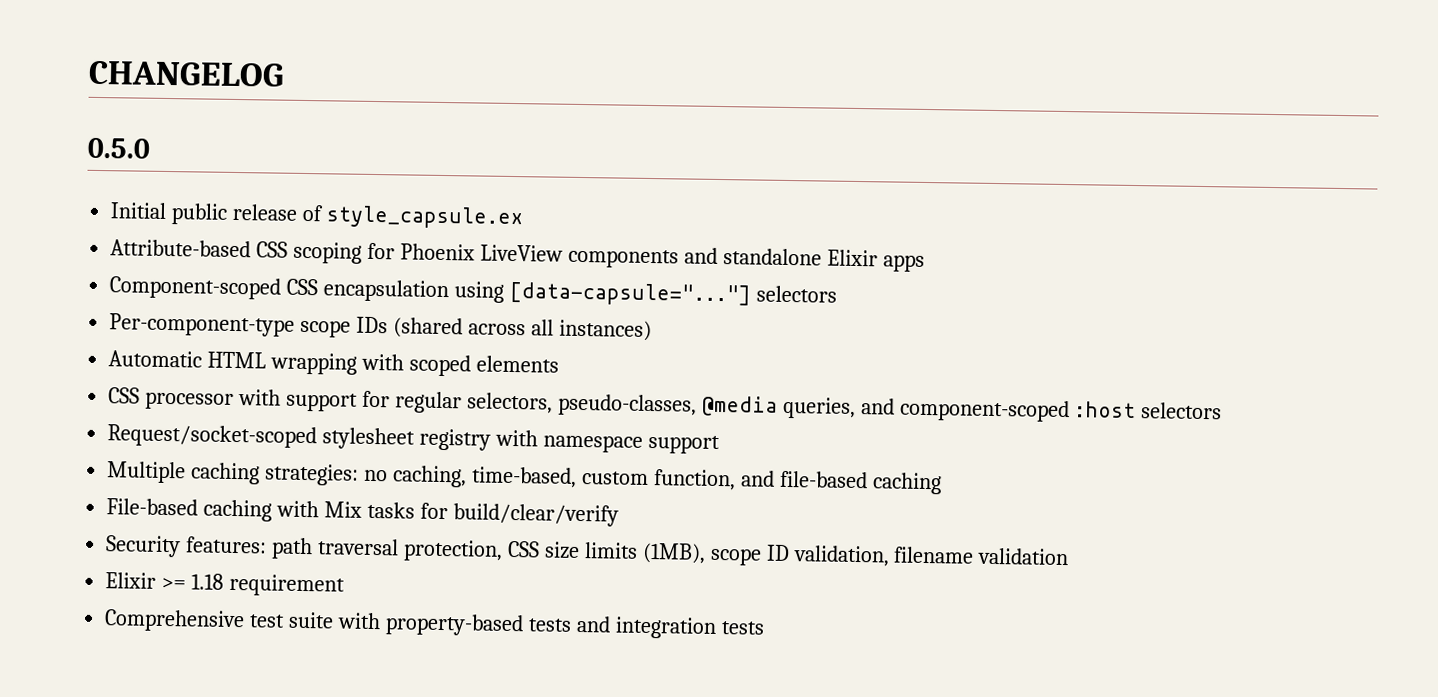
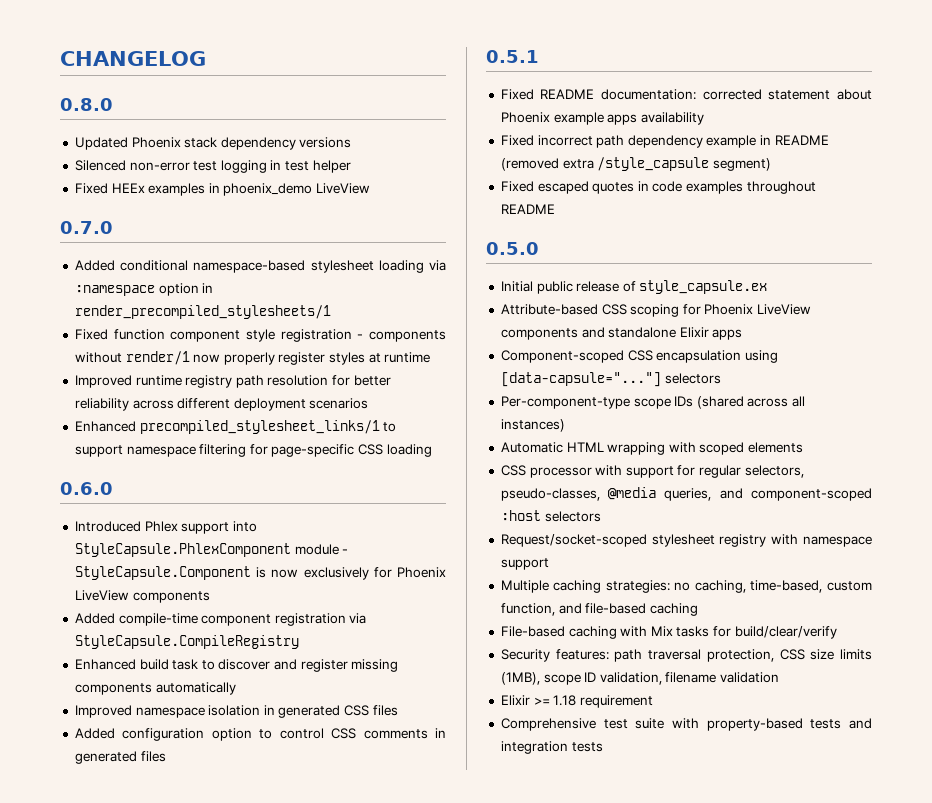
+ 0.8.0
+ Updated Phoenix stack dependency versions
+ Silenced non-error test logging in test helper
+ Fixed HEEx examples in phoenix_demo LiveView
+ 0.7.0
+ Added conditional namespace-based stylesheet loading via :namespace option in render_precompiled_stylesheets/1
+ Fixed function component style registration - components without render/1 now properly register styles at runtime
+ Improved runtime registry path resolution for better reliability across different deployment scenarios
+ Enhanced precompiled_stylesheet_links/1 to support namespace filtering for page-specific CSS loading
+ 0.6.0
+ Introduced Phlex support into StyleCapsule.PhlexComponent module - StyleCapsule.Component is now exclusively for Phoenix LiveView components
+ Added compile-time component registration via StyleCapsule.CompileRegistry
+ Enhanced build task to discover and register missing components automatically
+ Improved namespace isolation in generated CSS files
+ Added configuration option to control CSS comments in generated files
+ 0.5.1
+ Fixed README documentation: corrected statement about Phoenix example apps availability
+ Fixed incorrect path dependency example in README (removed extra /style_capsule segment)
+ Fixed escaped quotes in code examples throughout README

